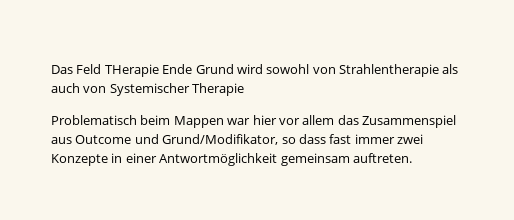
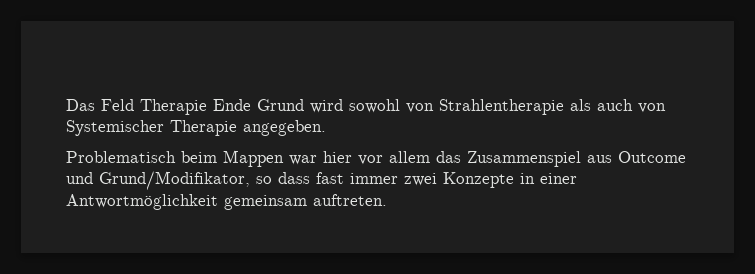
- Das Feld THerapie Ende Grund wird sowohl von Strahlentherapie als auch von Systemischer Therapie
+ Das Feld Therapie Ende Grund wird sowohl von Strahlentherapie als auch von Systemischer Therapie angegeben.

